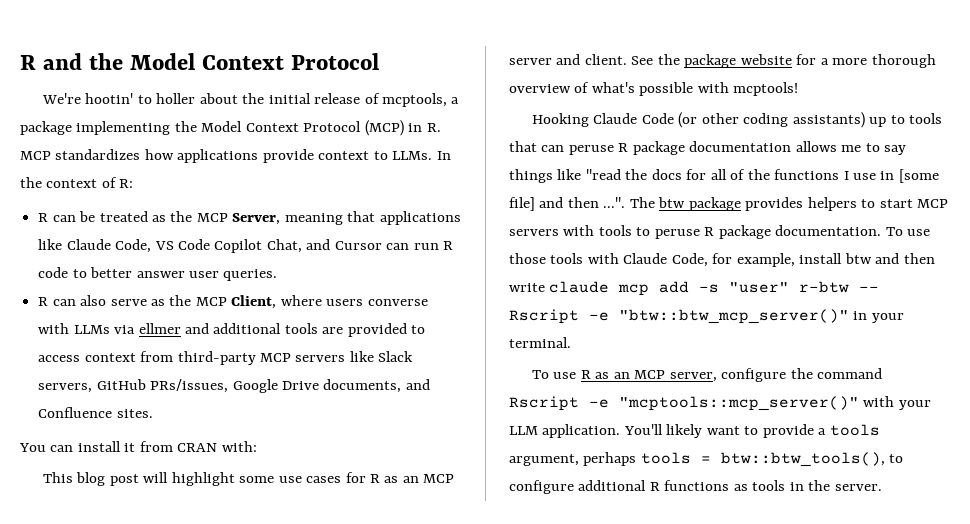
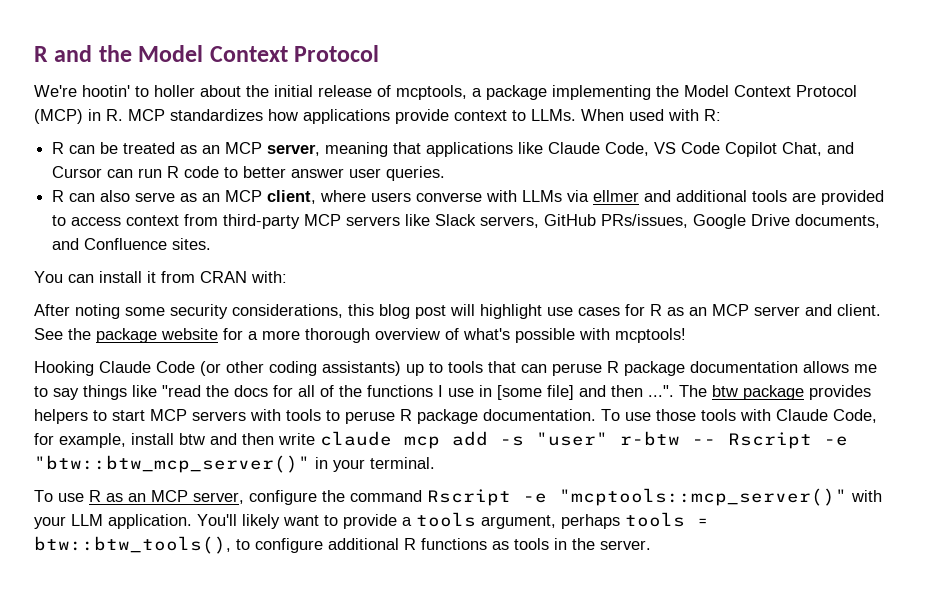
- In the context of R:
+ When used with R:
- R can be treated as the MCP Server, meaning that applications like Claude Code, VS Code Copilot Chat, and Cursor can run R code to better answer user queries.
+ R can be treated as an MCP server, meaning that applications like Claude Code, VS Code Copilot Chat, and Cursor can run R code to better answer user queries.
- R can also serve as the MCP Client, where users converse with LLMs via ellmer and additional tools are provided to access context from third-party MCP servers like Slack servers, GitHub PRs/issues, Google Drive documents, and Confluence sites.
+ R can also serve as an MCP client, where users converse with LLMs via ellmer and additional tools are provided to access context from third-party MCP servers like Slack servers, GitHub PRs/issues, Google Drive documents, and Confluence sites.
- This blog post will highlight some use cases for R as an MCP server and client.
+ After noting some security considerations, this blog post will highlight use cases for R as an MCP server and client.

